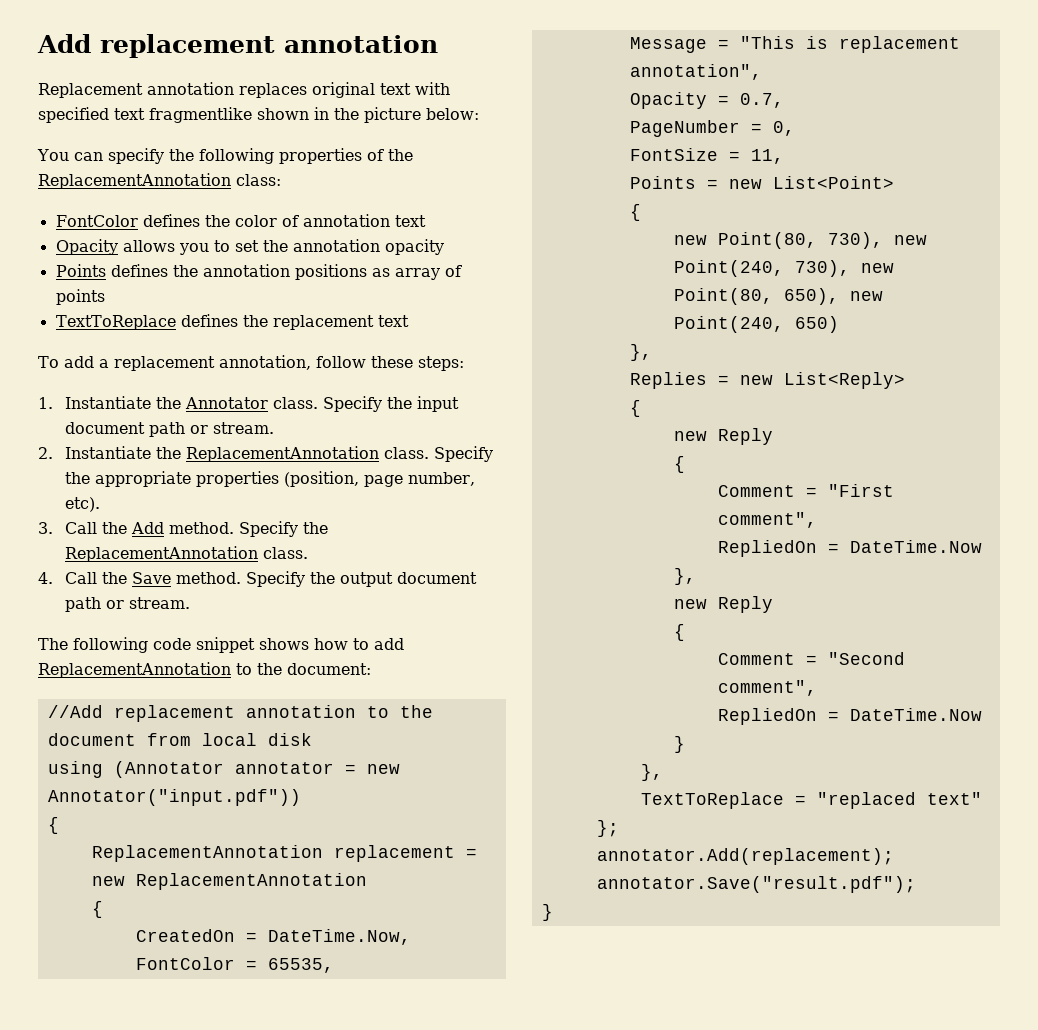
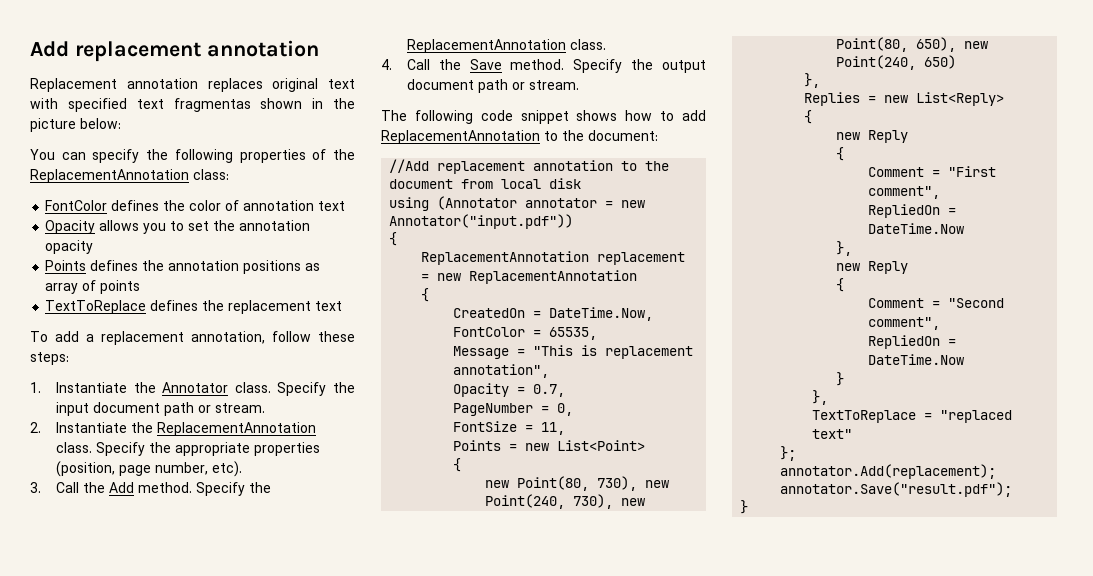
- Replacement annotation replaces original text with specified text fragmentlike shown in the picture below:
+ Replacement annotation replaces original text with specified text fragmentas shown in the picture below:

